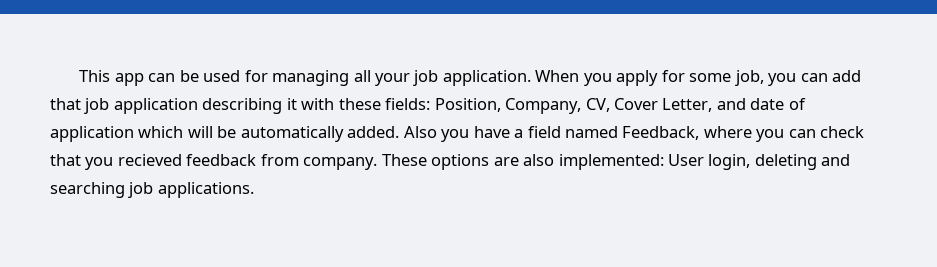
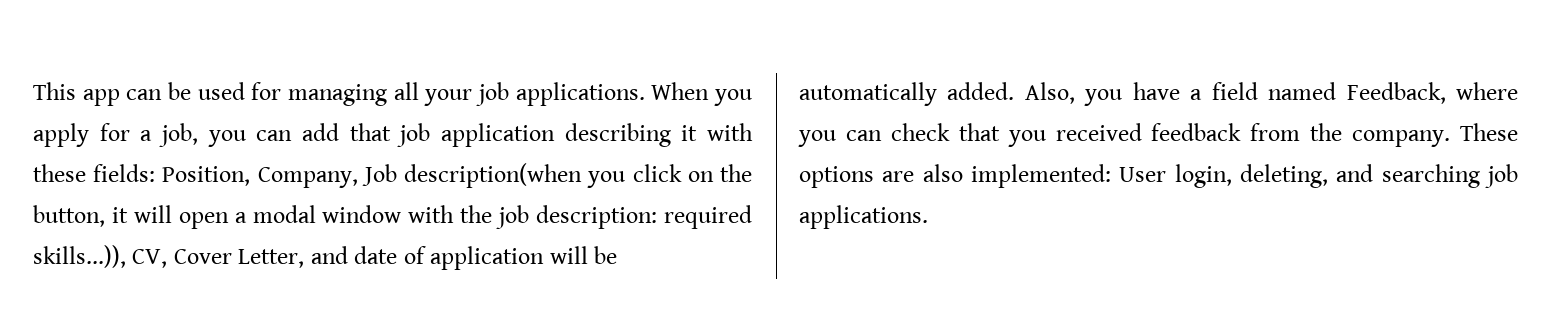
- This app can be used for managing all your job application.
+ This app can be used for managing all your job applications.
- When you apply for some job, you can add that job application describing it with these fields: Position, Company, CV, Cover Letter, and date of application which will be automatically added.
+ When you apply for a job, you can add that job application describing it with these fields: Position, Company, Job description(when you click on the button, it will open a modal window with the job description: required skills...)), CV, Cover Letter, and date of application will be automatically added.
- Also you have a field named Feedback, where you can check that you recieved feedback from company.
+ Also, you have a field named Feedback, where you can check that you received feedback from the company.
- These options are also implemented: User login, deleting and searching job applications.
+ These options are also implemented: User login, deleting, and searching job applications.

